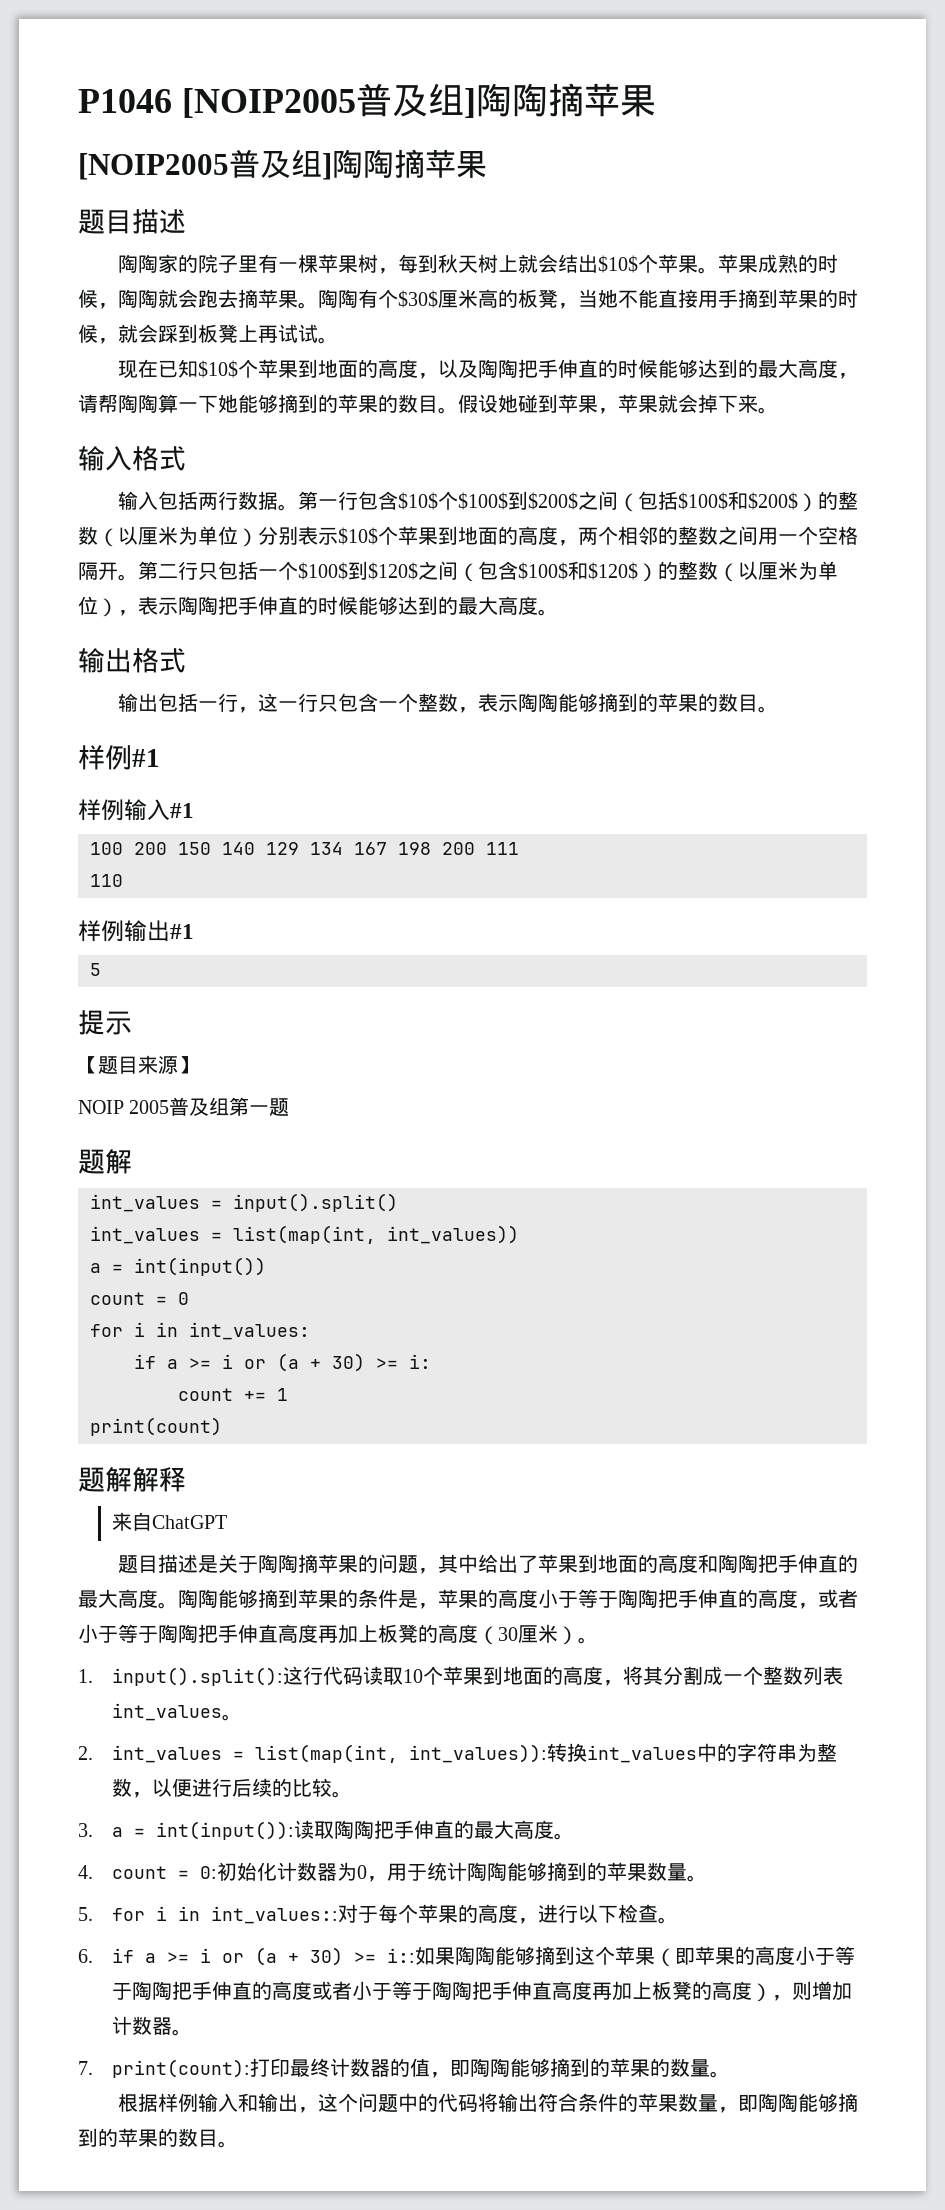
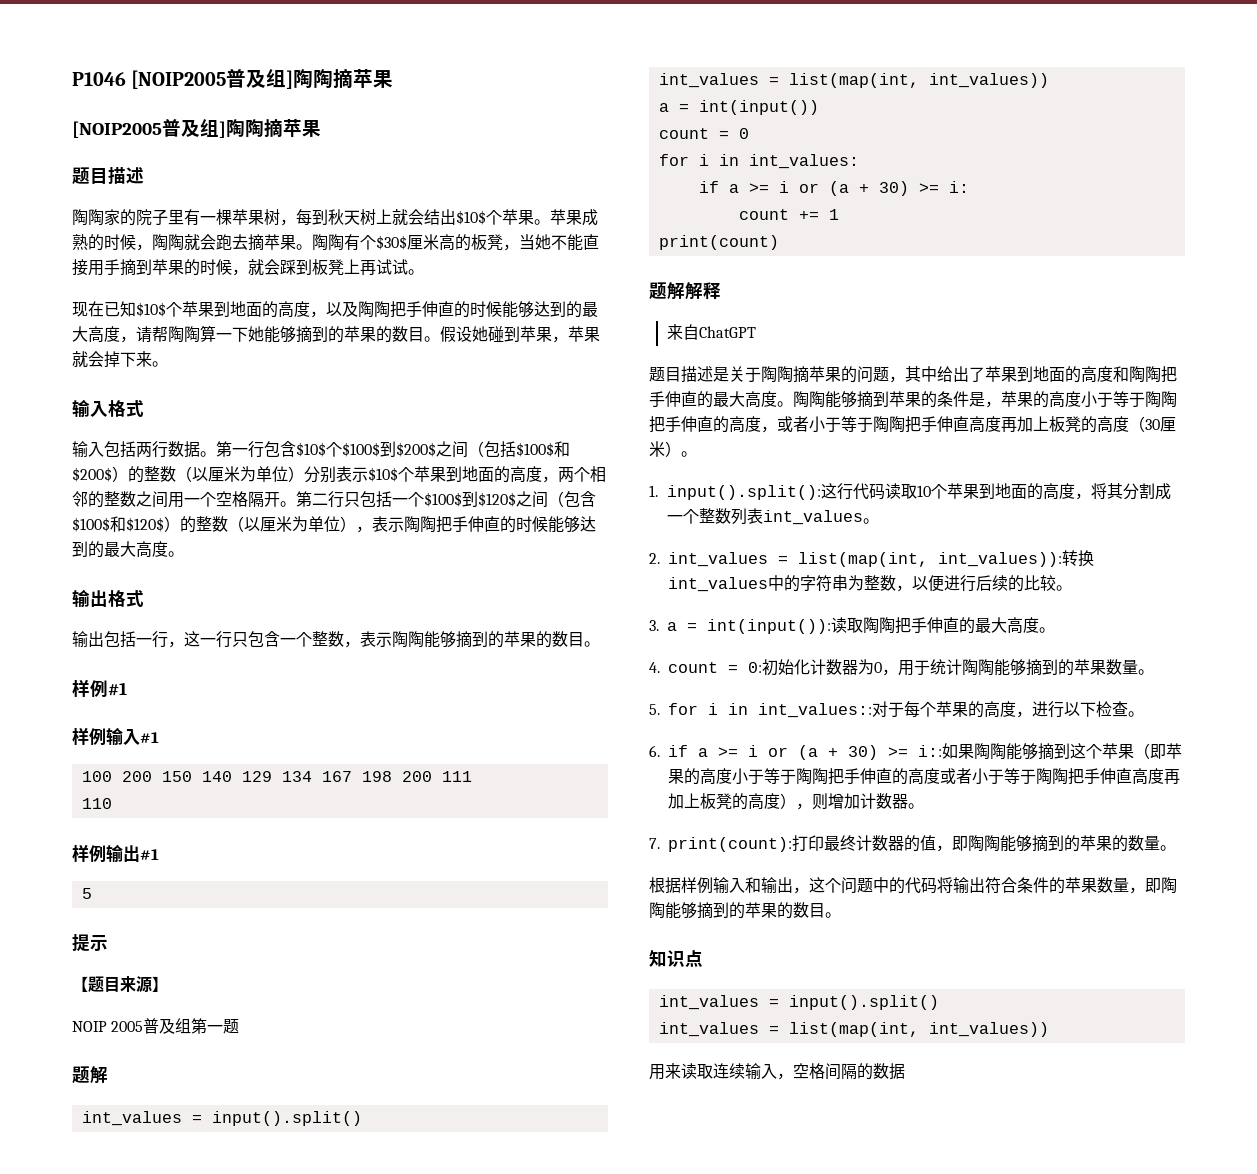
+ 知识点
+ int_values = input().split()
+ int_values = list(map(int, int_values))
+ 用来读取连续输入，空格间隔的数据

